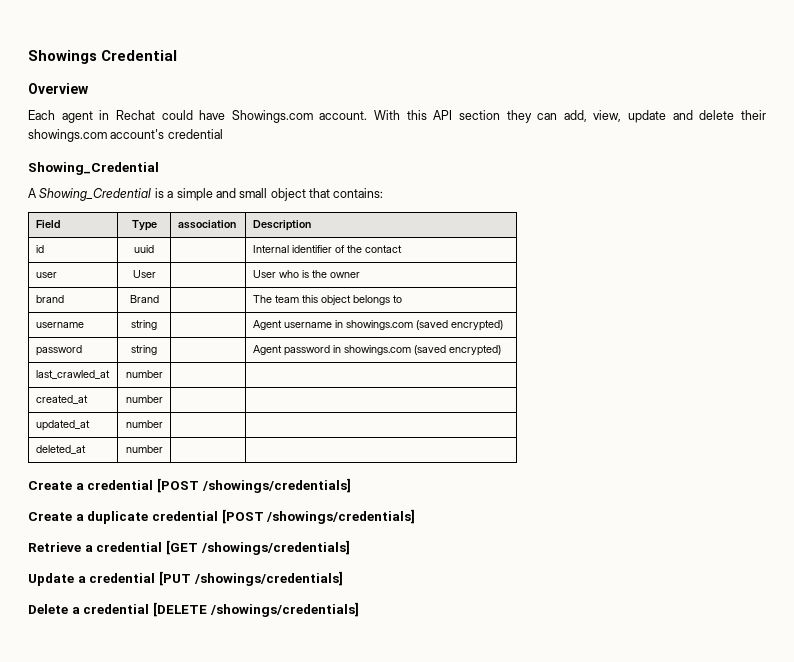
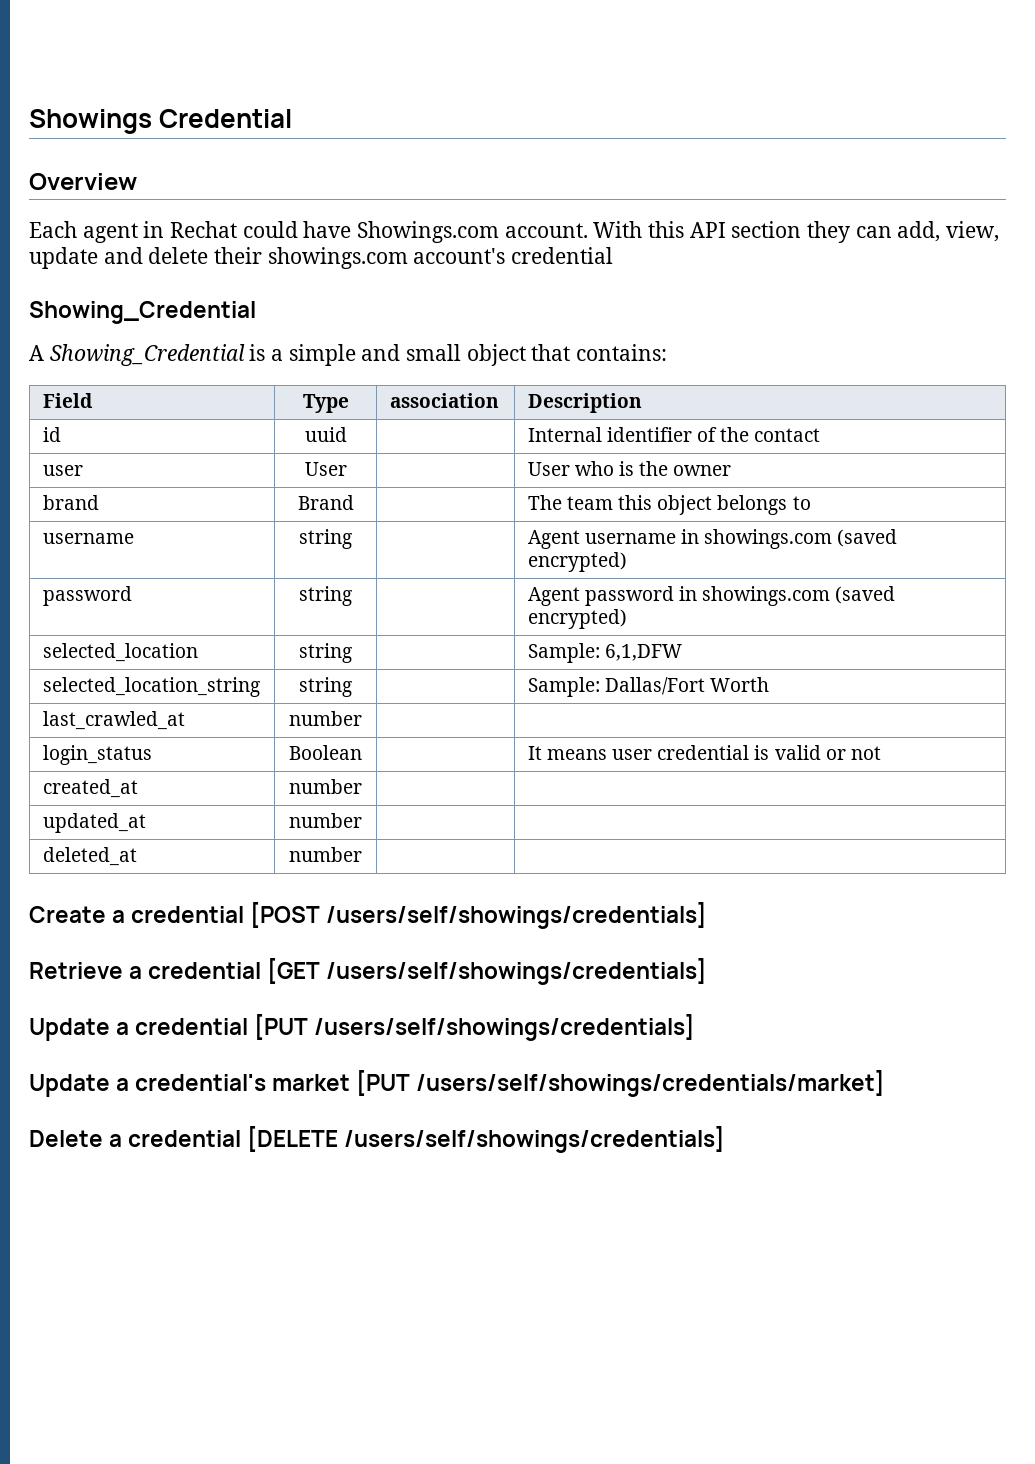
+ selected_location | string | | Sample: 6,1,DFW
+ selected_location_string | string | | Sample: Dallas/Fort Worth
  last_crawled_at | number | |
+ login_status | Boolean | | It means user credential is valid or not
- Create a credential [POST /showings/credentials]
- Create a duplicate credential [POST /showings/credentials]
+ Create a credential [POST /users/self/showings/credentials]
- Retrieve a credential [GET /showings/credentials]
+ Retrieve a credential [GET /users/self/showings/credentials]
- Update a credential [PUT /showings/credentials]
+ Update a credential [PUT /users/self/showings/credentials]
+ Update a credential's market [PUT /users/self/showings/credentials/market]
- Delete a credential [DELETE /showings/credentials]
+ Delete a credential [DELETE /users/self/showings/credentials]

